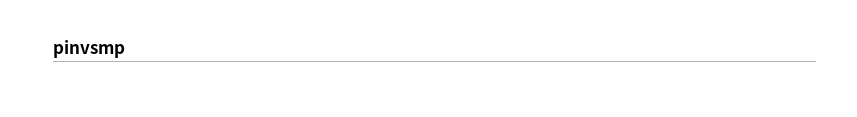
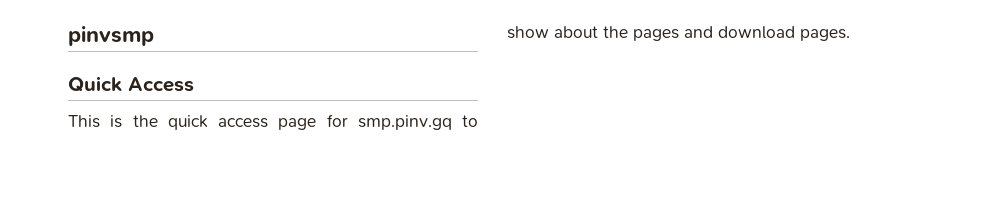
+ Quick Access
+ This is the quick access page for smp.pinv.gq to show about the pages and download pages.

